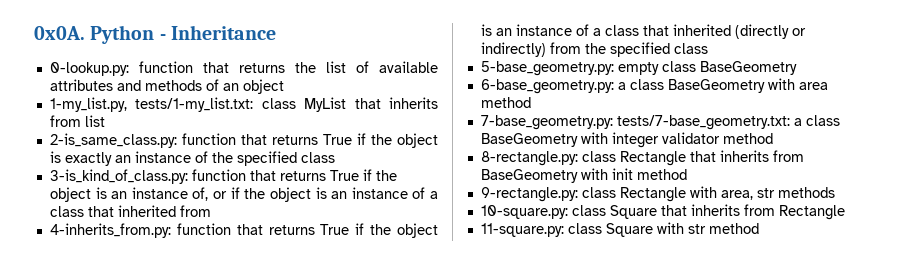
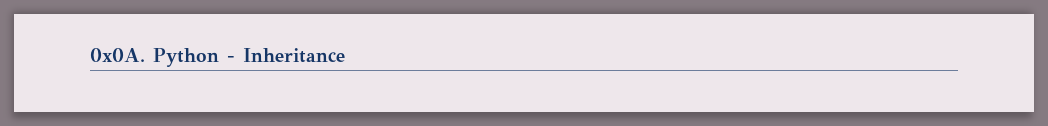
- 0-lookup.py: function that returns the list of available attributes and methods of an object
- 1-my_list.py, tests/1-my_list.txt: class MyList that inherits from list
- 2-is_same_class.py: function that returns True if the object is exactly an instance of the specified class
- 3-is_kind_of_class.py: function that returns True if the object is an instance of, or if the object is an instance of a class that inherited from
- 4-inherits_from.py: function that returns True if the object is an instance of a class that inherited (directly or indirectly) from the specified class
- 5-base_geometry.py: empty class BaseGeometry
- 6-base_geometry.py: a class BaseGeometry with area method
- 7-base_geometry.py: tests/7-base_geometry.txt: a class BaseGeometry with integer validator method
- 8-rectangle.py: class Rectangle that inherits from BaseGeometry with init method
- 9-rectangle.py: class Rectangle with area, str methods
- 10-square.py: class Square that inherits from Rectangle
- 11-square.py: class Square with str method

